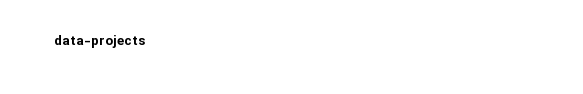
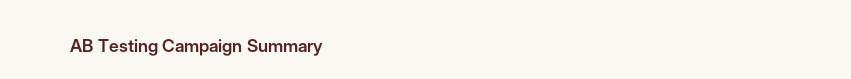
- data-projects
+ AB Testing Campaign Summary

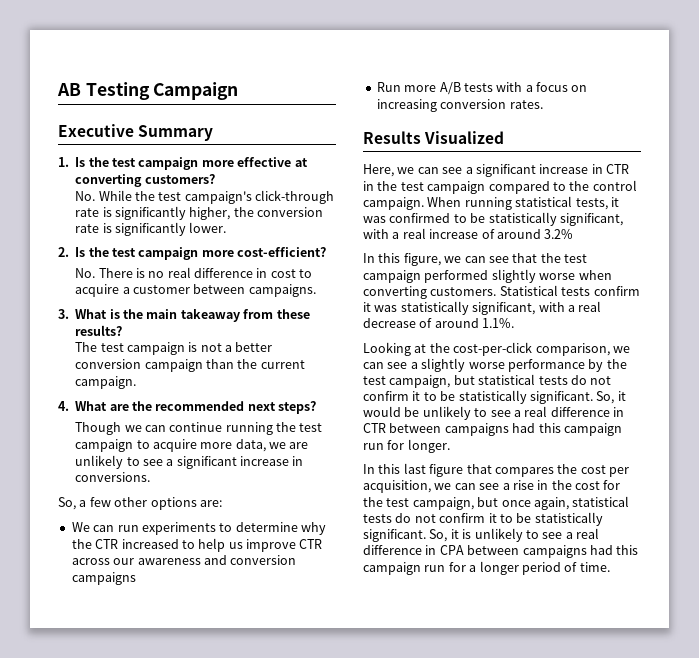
- AB Testing Campaign Summary
+ AB Testing Campaign
+ Executive Summary
+ 1. Is the test campaign more effective at converting customers?
+ No. While the test campaign's click-through rate is significantly higher, the conversion rate is significantly lower.
+ 2. Is the test campaign more cost-efficient?
+ No. There is no real difference in cost to acquire a customer between campaigns.
+ 3. What is the main takeaway from these results?
+ The test campaign is not a better conversion campaign than the current campaign.
+ 4. What are the recommended next steps?
+ Though we can continue running the test campaign to acquire more data, we are unlikely to see a significant increase in conversions.
+ So, a few other options are:
+ We can run experiments to determine why the CTR increased to help us improve CTR across our awareness and conversion campaigns
+ Run more A/B tests with a focus on increasing conversion rates.
+ Results Visualized
+ Here, we can see a significant increase in CTR in the test campaign compared to the control campaign. When running statistical tests, it was confirmed to be statistically significant, with a real increase of around 3.2%
+ In this figure, we can see that the test campaign performed slightly worse when converting customers. Statistical tests confirm it was statistically significant, with a real decrease of around 1.1%.
+ Looking at the cost-per-click comparison, we can see a slightly worse performance by the test campaign, but statistical tests do not confirm it to be statistically significant. So, it would be unlikely to see a real difference in CTR between campaigns had this campaign run for longer.
+ In this last figure that compares the cost per acquisition, we can see a rise in the cost for the test campaign, but once again, statistical tests do not confirm it to be statistically significant. So, it is unlikely to see a real difference in CPA between campaigns had this campaign run for a longer period of time.

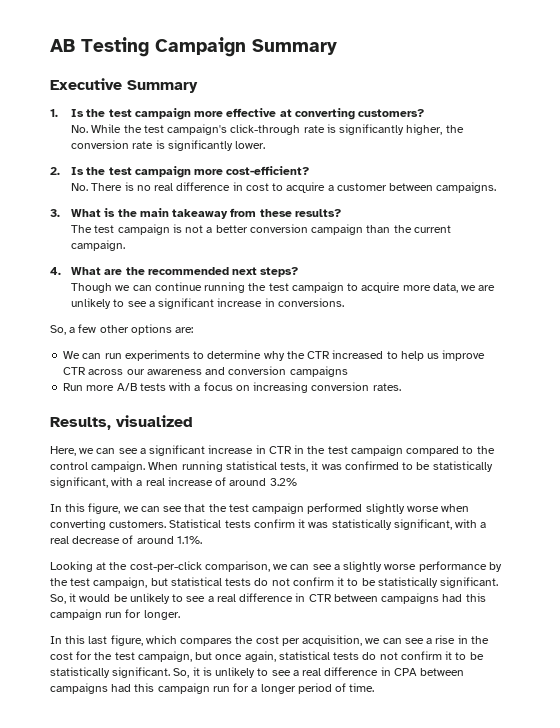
- AB Testing Campaign
+ AB Testing Campaign Summary
- Results Visualized
+ Results, visualized
- In this last figure that compares the cost per acquisition, we can see a rise in the cost for the test campaign, but once again, statistical tests do not confirm it to be statistically significant.
+ In this last figure, which compares the cost per acquisition, we can see a rise in the cost for the test campaign, but once again, statistical tests do not confirm it to be statistically significant.

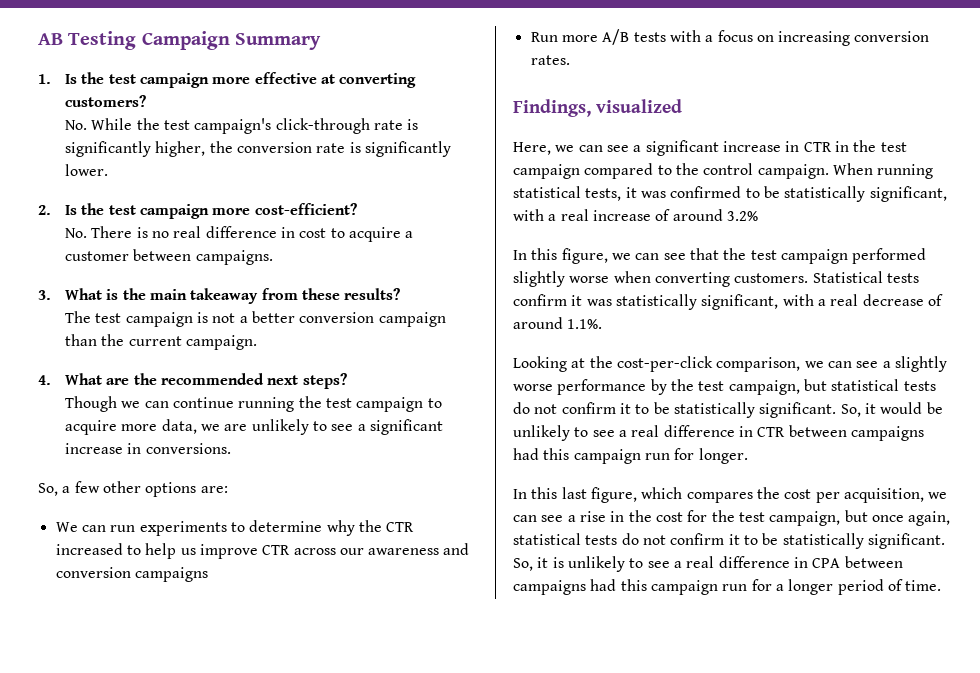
- Executive Summary
- Results, visualized
+ Findings, visualized

